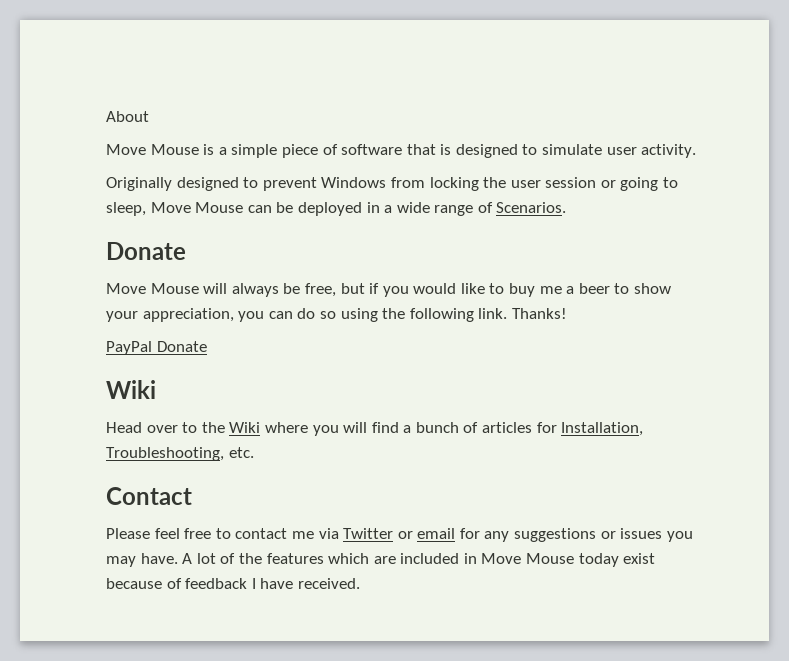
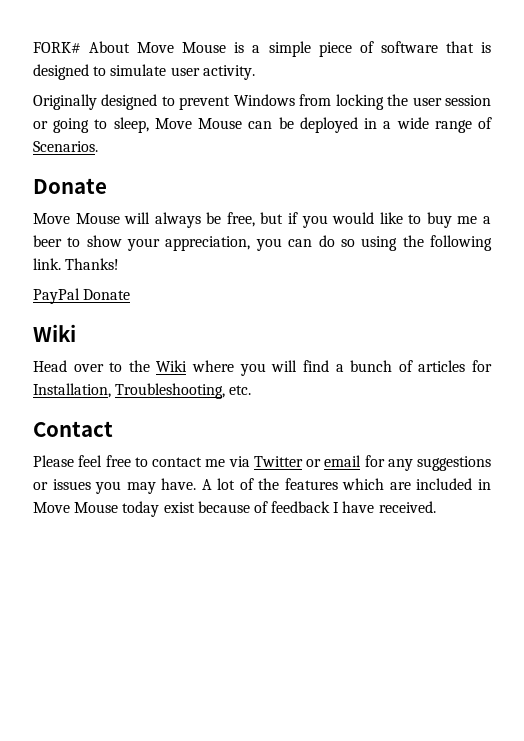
- About
- Move Mouse is a simple piece of software that is designed to simulate user activity.
+ FORK# About Move Mouse is a simple piece of software that is designed to simulate user activity.

